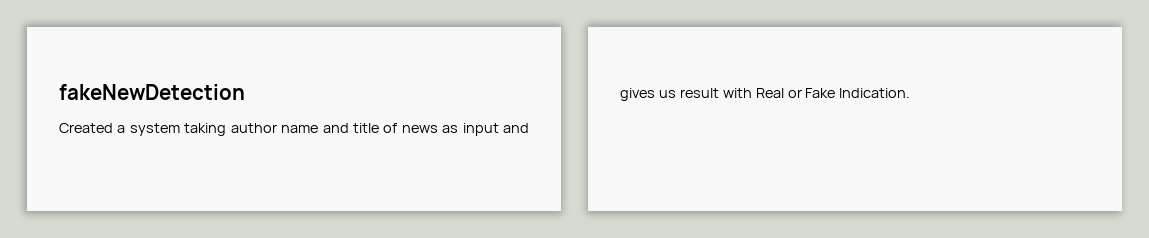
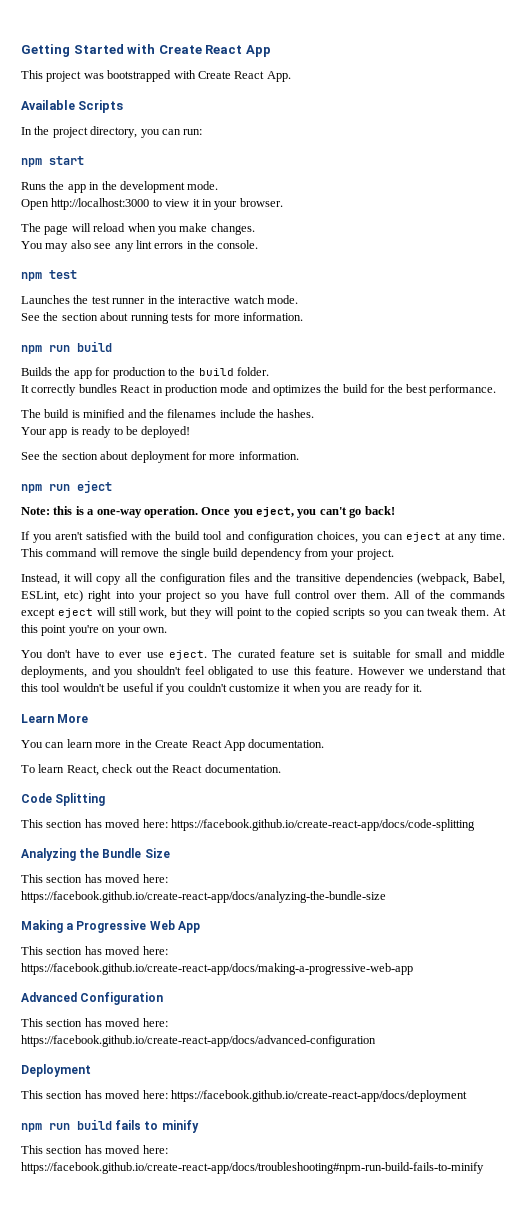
- fakeNewDetection
- Created a system taking author name and title of news as input and gives us result with Real or Fake Indication.
+ Getting Started with Create React App
+ This project was bootstrapped with Create React App.
+ Available Scripts
+ In the project directory, you can run:
+ npm start
+ Runs the app in the development mode.
+ Open http://localhost:3000 to view it in your browser.
+ The page will reload when you make changes.
+ You may also see any lint errors in the console.
+ npm test
+ Launches the test runner in the interactive watch mode.
+ See the section about running tests for more information.
+ npm run build
+ Builds the app for production to the build folder.
+ It correctly bundles React in production mode and optimizes the build for the best performance.
+ The build is minified and the filenames include the hashes.
+ Your app is ready to be deployed!
+ See the section about deployment for more information.
+ npm run eject
+ Note: this is a one-way operation. Once you eject, you can't go back!
+ If you aren't satisfied with the build tool and configuration choices, you can eject at any time. This command will remove the single build dependency from your project.
+ Instead, it will copy all the configuration files and the transitive dependencies (webpack, Babel, ESLint, etc) right into your project so you have full control over them. All of the commands except eject will still work, but they will point to the copied scripts so you can tweak them. At this point you're on your own.
+ You don't have to ever use eject. The curated feature set is suitable for small and middle deployments, and you shouldn't feel obligated to use this feature. However we understand that this tool wouldn't be useful if you couldn't customize it when you are ready for it.
+ Learn More
+ You can learn more in the Create React App documentation.
+ To learn React, check out the React documentation.
+ Code Splitting
+ This section has moved here: https://facebook.github.io/create-react-app/docs/code-splitting
+ Analyzing the Bundle Size
+ This section has moved here: https://facebook.github.io/create-react-app/docs/analyzing-the-bundle-size
+ Making a Progressive Web App
+ This section has moved here: https://facebook.github.io/create-react-app/docs/making-a-progressive-web-app
+ Advanced Configuration
+ This section has moved here: https://facebook.github.io/create-react-app/docs/advanced-configuration
+ Deployment
+ This section has moved here: https://facebook.github.io/create-react-app/docs/deployment
+ npm run build fails to minify
+ This section has moved here: https://facebook.github.io/create-react-app/docs/troubleshooting#npm-run-build-fails-to-minify

